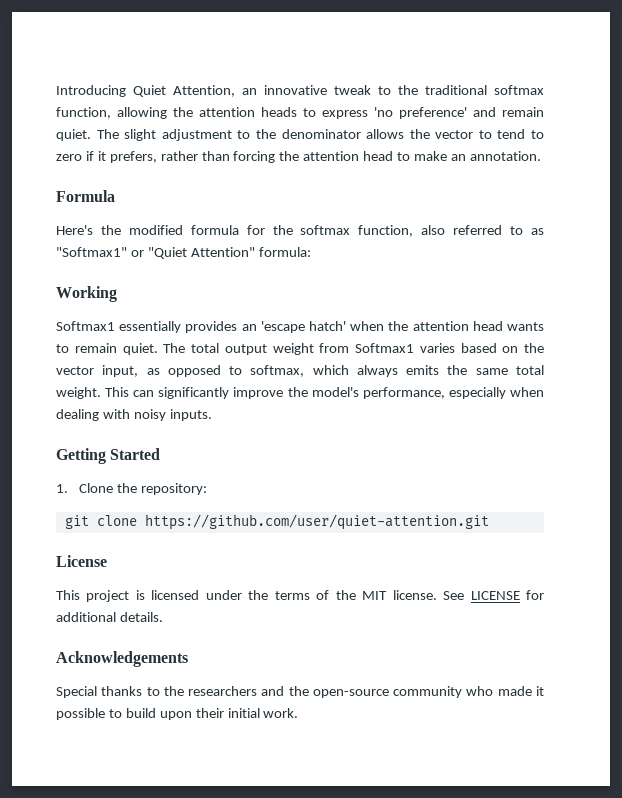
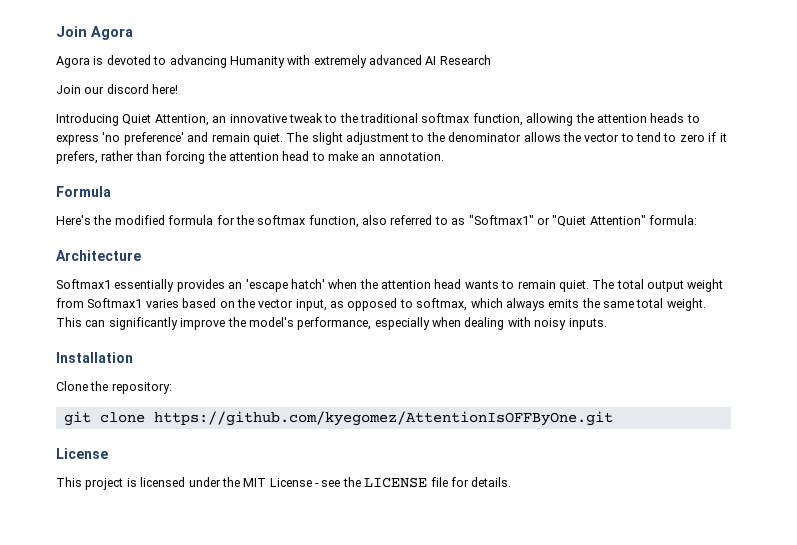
+ Join Agora
+ Agora is devoted to advancing Humanity with extremely advanced AI Research
+ Join our discord here!
- Working
+ Architecture
- Getting Started
- 1. Clone the repository:
+ Installation
+ Clone the repository:
- git clone https://github.com/user/quiet-attention.git
+ git clone https://github.com/kyegomez/AttentionIsOFFByOne.git
- This project is licensed under the terms of the MIT license. See LICENSE for additional details.
- Acknowledgements
- Special thanks to the researchers and the open-source community who made it possible to build upon their initial work.
+ This project is licensed under the MIT License - see the LICENSE file for details.

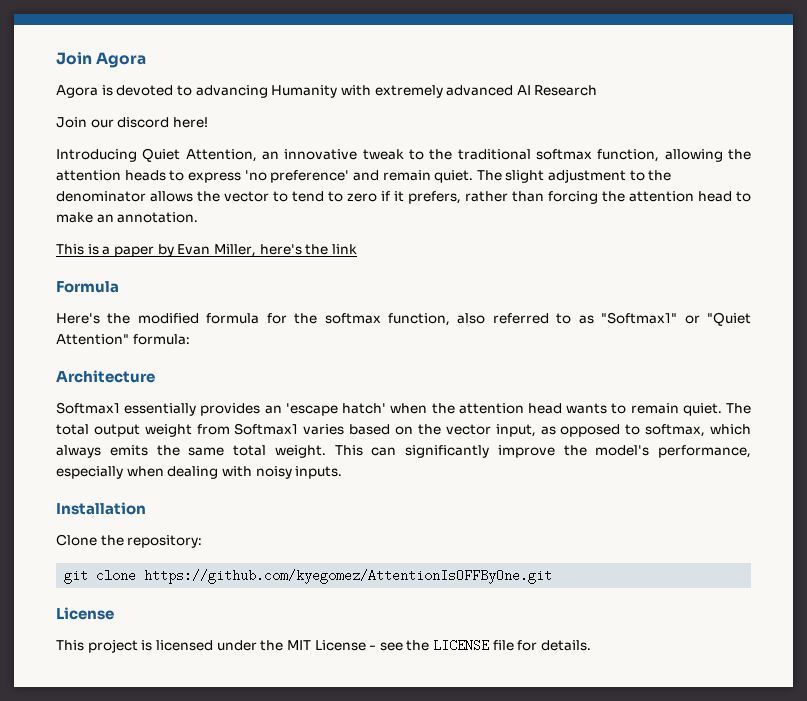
+ This is a paper by Evan Miller, here's the link

